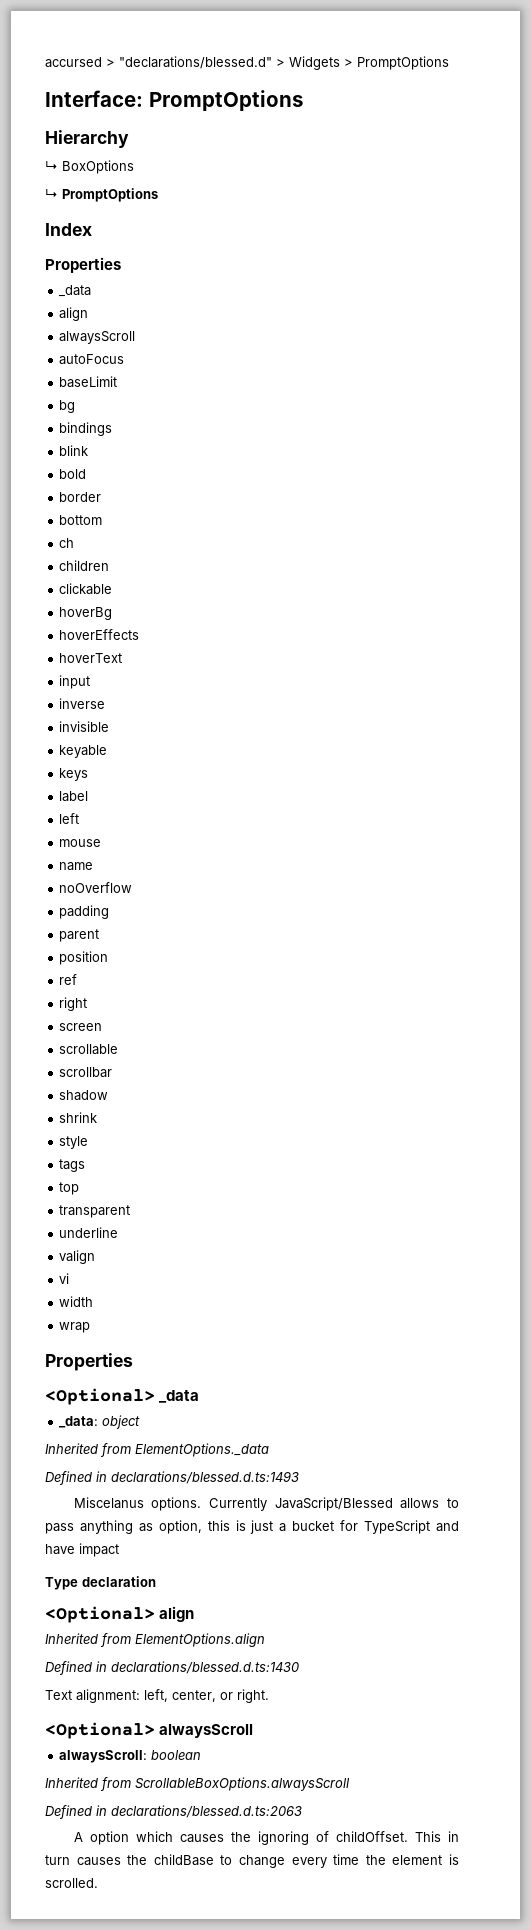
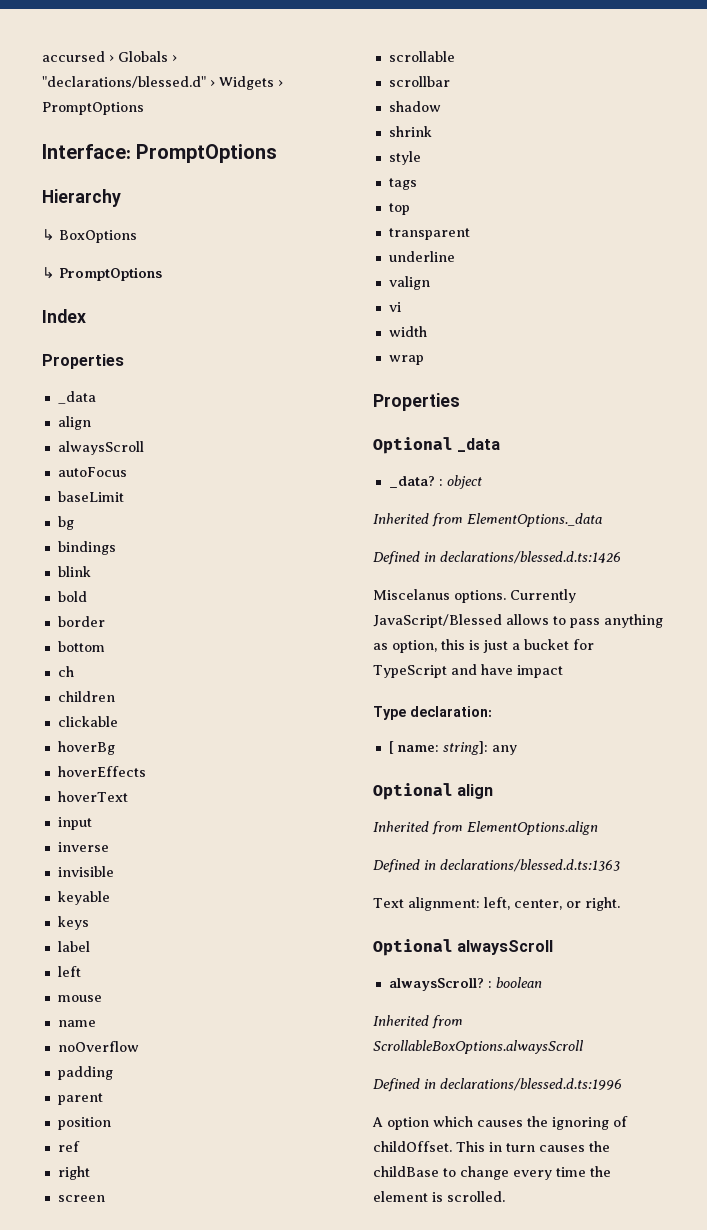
- accursed > "declarations/blessed.d" > Widgets > PromptOptions
+ accursed › Globals › "declarations/blessed.d" › Widgets › PromptOptions
- <Optional> _data
- _data: object
+ Optional _data
+ _data? : object
- Defined in declarations/blessed.d.ts:1493
+ Defined in declarations/blessed.d.ts:1426
- Type declaration
- <Optional> align
+ Type declaration:
+ [ name: string]: any
+ Optional align
- Defined in declarations/blessed.d.ts:1430
+ Defined in declarations/blessed.d.ts:1363
- <Optional> alwaysScroll
- alwaysScroll: boolean
+ Optional alwaysScroll
+ alwaysScroll? : boolean
- Defined in declarations/blessed.d.ts:2063
+ Defined in declarations/blessed.d.ts:1996

